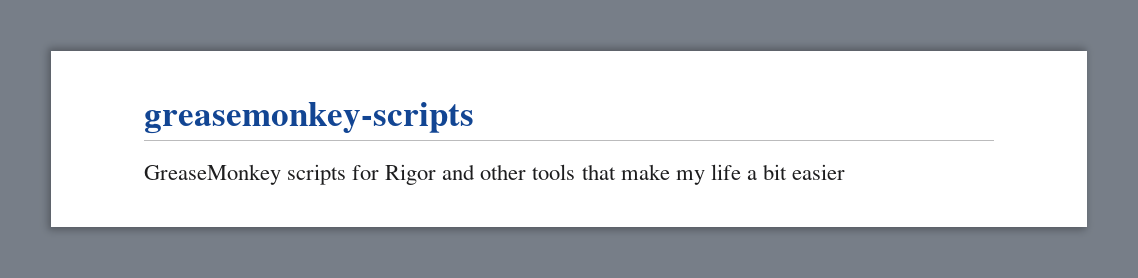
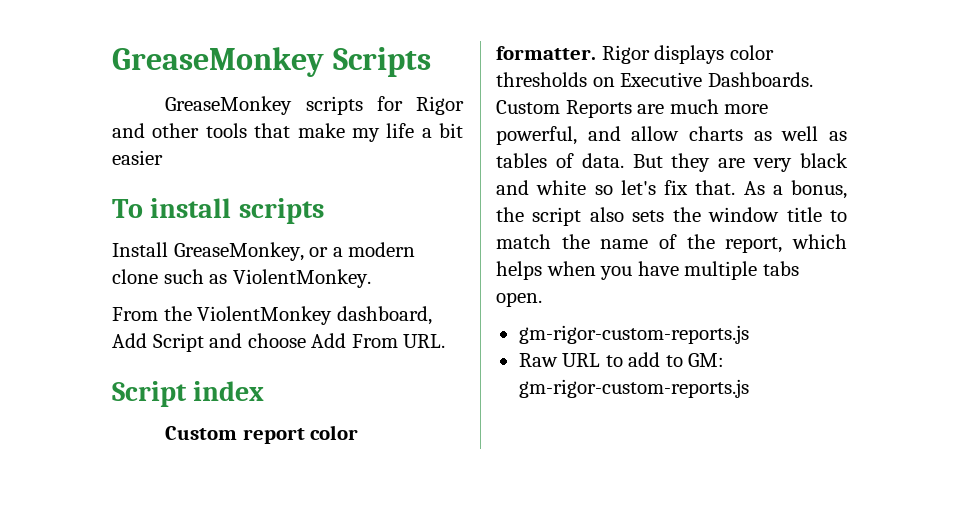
- greasemonkey-scripts
+ GreaseMonkey Scripts
+ To install scripts
+ Install GreaseMonkey, or a modern clone such as ViolentMonkey.
+ From the ViolentMonkey dashboard, Add Script and choose Add From URL.
+ Script index
+ Custom report color formatter. Rigor displays color thresholds on Executive Dashboards. Custom Reports are much more powerful, and allow charts as well as tables of data. But they are very black and white so let's fix that. As a bonus, the script also sets the window title to match the name of the report, which helps when you have multiple tabs open.
+ gm-rigor-custom-reports.js
+ Raw URL to add to GM: gm-rigor-custom-reports.js

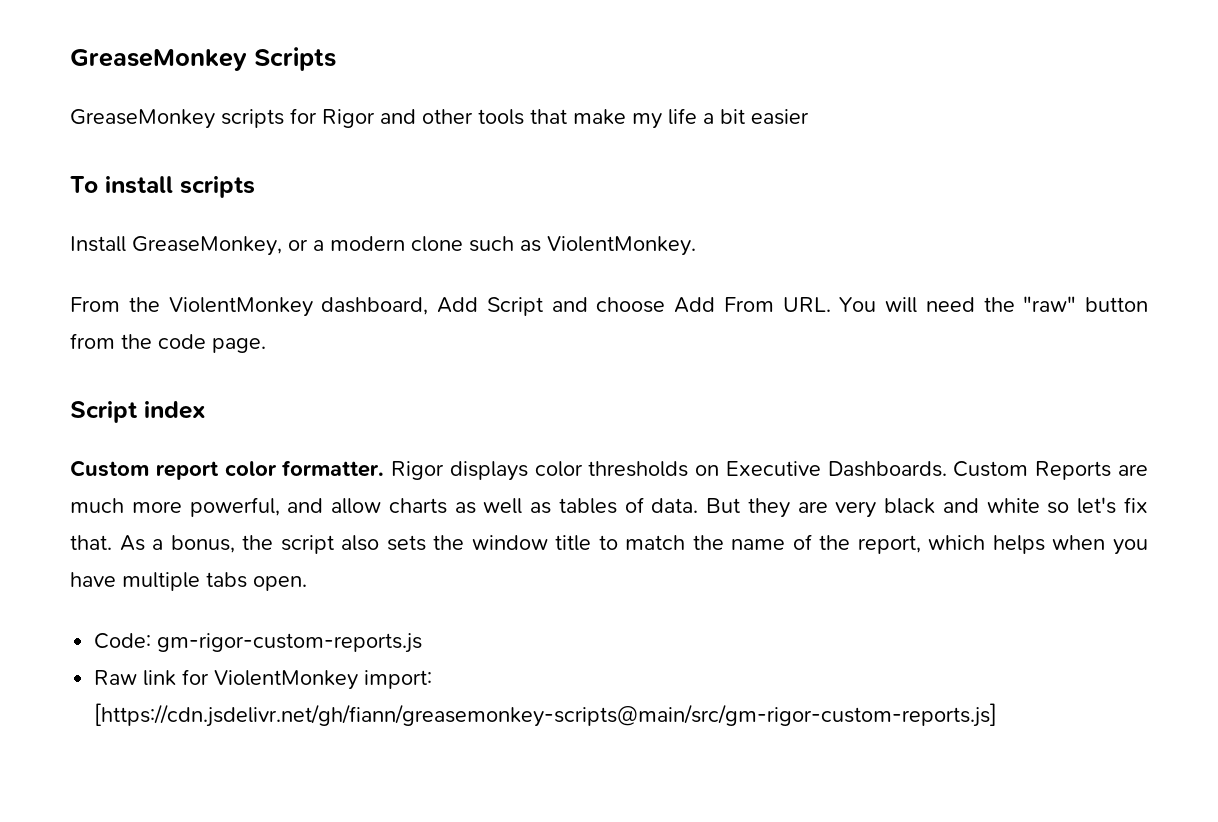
- From the ViolentMonkey dashboard, Add Script and choose Add From URL.
+ From the ViolentMonkey dashboard, Add Script and choose Add From URL. You will need the "raw" button from the code page.
  As a bonus, the script also sets the window title to match the name of the report, which helps when you have multiple tabs open.
- gm-rigor-custom-reports.js
+ Code: gm-rigor-custom-reports.js
- Raw URL to add to GM: gm-rigor-custom-reports.js
+ Raw link for ViolentMonkey import: [https://cdn.jsdelivr.net/gh/fiann/greasemonkey-scripts@main/src/gm-rigor-custom-reports.js]

